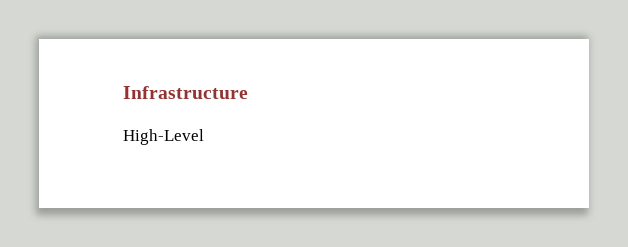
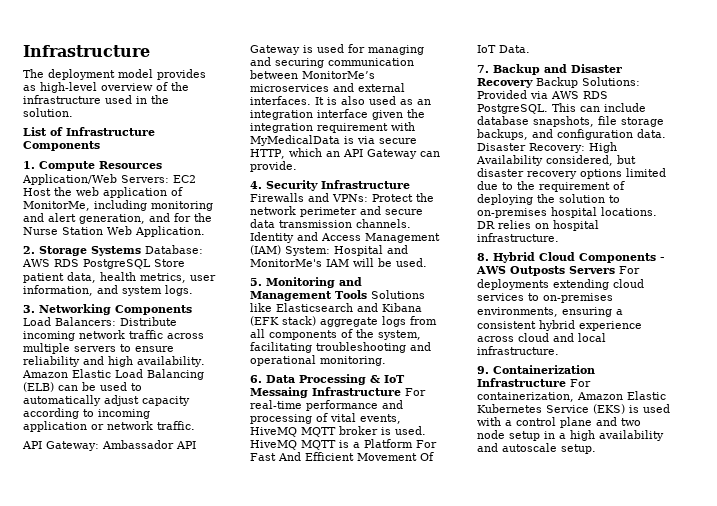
- High-Level
+ The deployment model provides as high-level overview of the infrastructure used in the solution.
+ List of Infrastructure Components
+ 1. Compute Resources Application/Web Servers: EC2 Host the web application of MonitorMe, including monitoring and alert generation, and for the Nurse Station Web Application.
+ 2. Storage Systems Database: AWS RDS PostgreSQL Store patient data, health metrics, user information, and system logs.
+ 3. Networking Components Load Balancers: Distribute incoming network traffic across multiple servers to ensure reliability and high availability. Amazon Elastic Load Balancing (ELB) can be used to automatically adjust capacity according to incoming application or network traffic.
+ API Gateway: Ambassador API Gateway is used for managing and securing communication between MonitorMe’s microservices and external interfaces. It is also used as an integration interface given the integration requirement with MyMedicalData is via secure HTTP, which an API Gateway can provide.
+ 4. Security Infrastructure Firewalls and VPNs: Protect the network perimeter and secure data transmission channels. Identity and Access Management (IAM) System: Hospital and MonitorMe's IAM will be used.
+ 5. Monitoring and Management Tools Solutions like Elasticsearch and Kibana (EFK stack) aggregate logs from all components of the system, facilitating troubleshooting and operational monitoring.
+ 6. Data Processing & IoT Messaing Infrastructure For real-time performance and processing of vital events, HiveMQ MQTT broker is used. HiveMQ MQTT is a Platform For Fast And Efficient Movement Of IoT Data.
+ 7. Backup and Disaster Recovery Backup Solutions: Provided via AWS RDS PostgreSQL. This can include database snapshots, file storage backups, and configuration data. Disaster Recovery: High Availability considered, but disaster recovery options limited due to the requirement of deploying the solution to on-premises hospital locations. DR relies on hospital infrastructure.
+ 8. Hybrid Cloud Components - AWS Outposts Servers For deployments extending cloud services to on-premises environments, ensuring a consistent hybrid experience across cloud and local infrastructure.
+ 9. Containerization Infrastructure For containerization, Amazon Elastic Kubernetes Service (EKS) is used with a control plane and two node setup in a high availability and autoscale setup.

